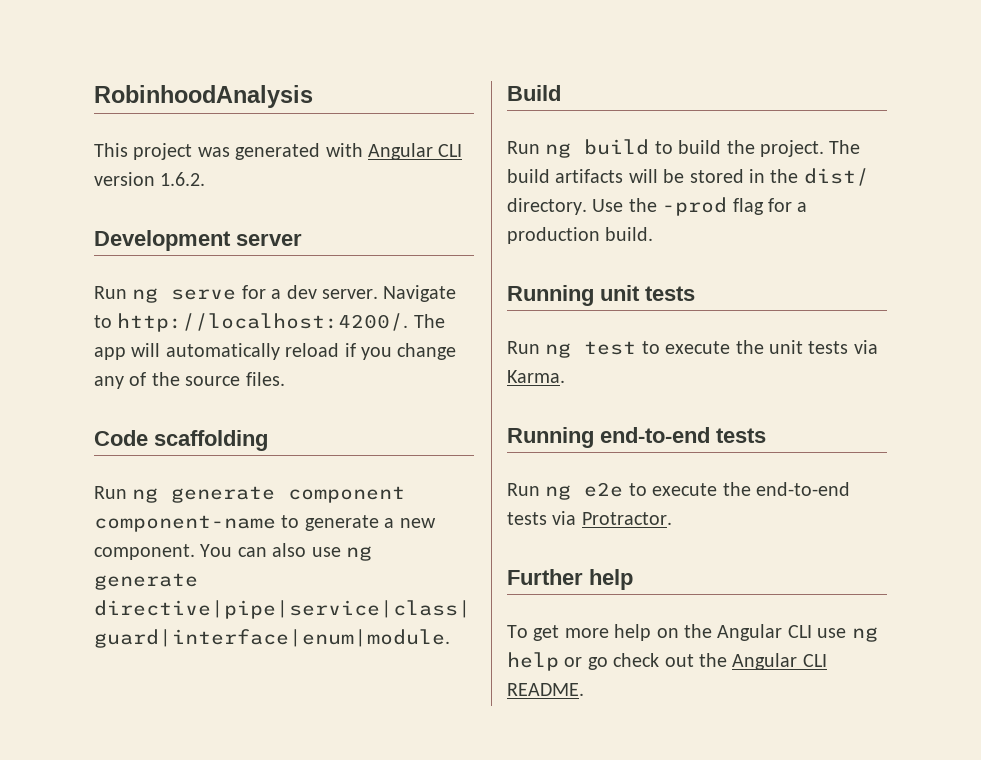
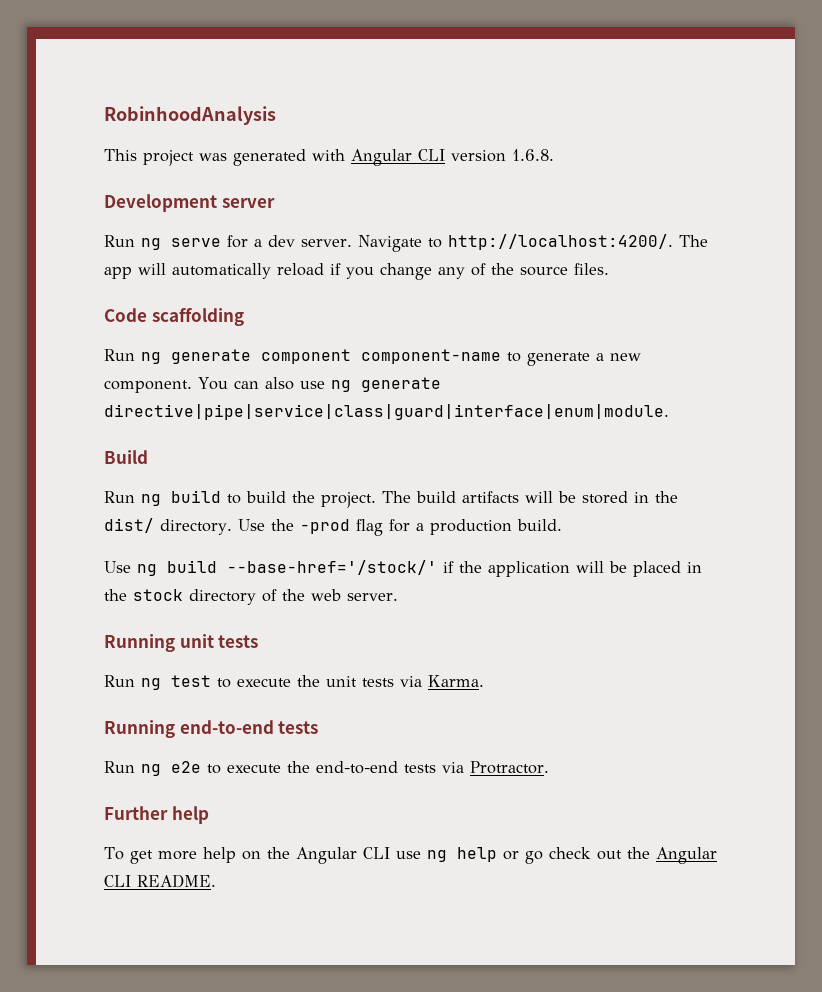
- This project was generated with Angular CLI version 1.6.2.
+ This project was generated with Angular CLI version 1.6.8.
+ Use ng build --base-href='/stock/' if the application will be placed in the stock directory of the web server.

